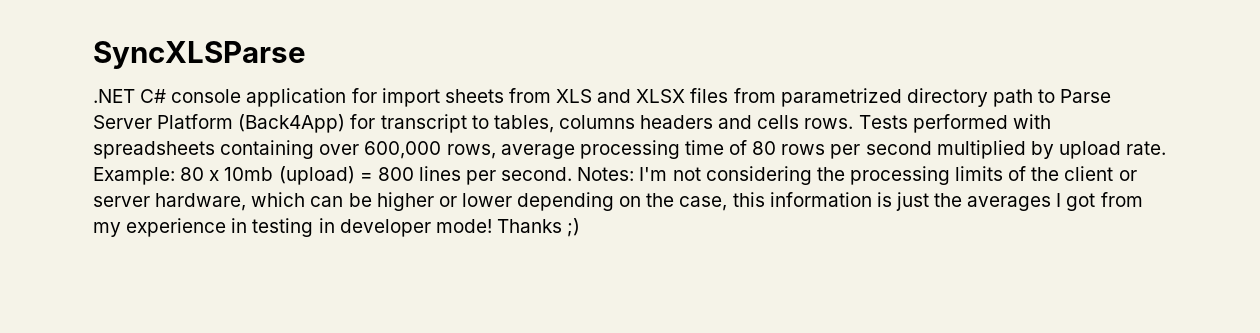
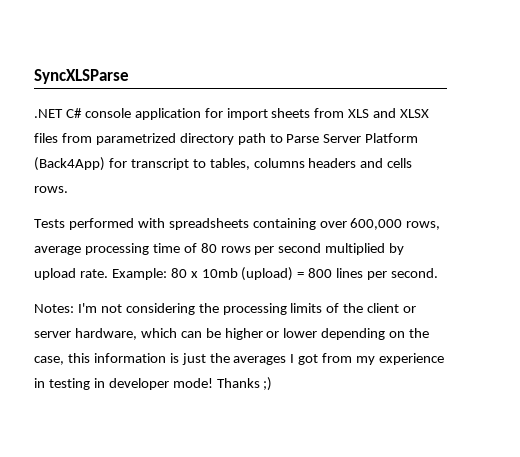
- .NET C# console application for import sheets from XLS and XLSX files from parametrized directory path to Parse Server Platform (Back4App) for transcript to tables, columns headers and cells rows. Tests performed with spreadsheets containing over 600,000 rows, average processing time of 80 rows per second multiplied by upload rate.
+ .NET C# console application for import sheets from XLS and XLSX files from parametrized directory path to Parse Server Platform (Back4App) for transcript to tables, columns headers and cells rows.
+ Tests performed with spreadsheets containing over 600,000 rows, average processing time of 80 rows per second multiplied by upload rate.
- Example: 80 x 10mb (upload) = 800 lines per second. Notes: I'm not considering the processing limits of the client or server hardware, which can be higher or lower depending on the case, this information is just the averages I got from my experience in testing in developer mode!
+ Example: 80 x 10mb (upload) = 800 lines per second.
+ Notes: I'm not considering the processing limits of the client or server hardware, which can be higher or lower depending on the case, this information is just the averages I got from my experience in testing in developer mode!

